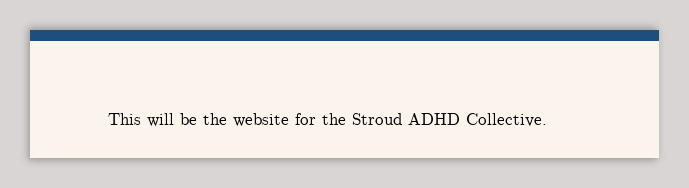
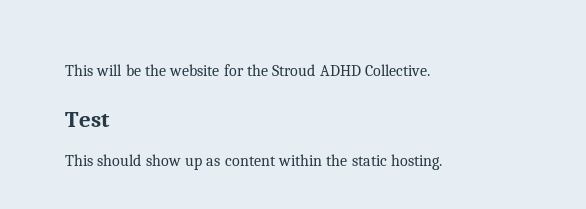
+ Test
+ This should show up as content within the static hosting.

